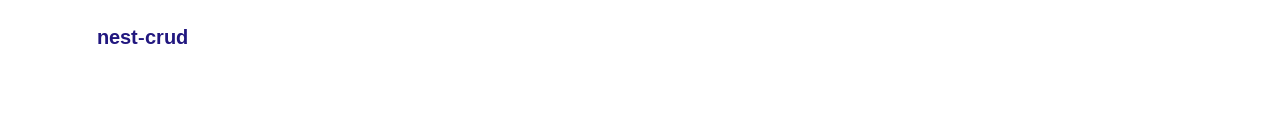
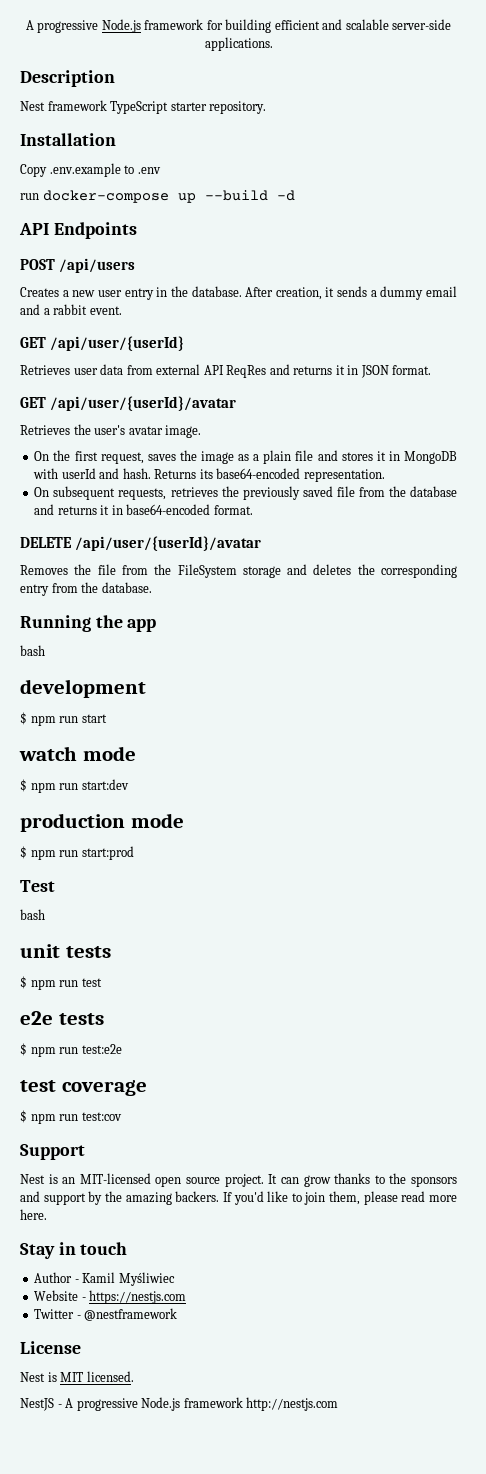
- nest-crud
+ A progressive Node.js framework for building efficient and scalable server-side applications.
+ Description
+ Nest framework TypeScript starter repository.
+ Installation
+ Copy .env.example to .env
+ run docker-compose up --build -d
+ API Endpoints
+ POST /api/users
+ Creates a new user entry in the database. After creation, it sends a dummy email and a rabbit event.
+ GET /api/user/{userId}
+ Retrieves user data from external API ReqRes and returns it in JSON format.
+ GET /api/user/{userId}/avatar
+ Retrieves the user's avatar image.
+ On the first request, saves the image as a plain file and stores it in MongoDB with userId and hash. Returns its base64-encoded representation.
+ On subsequent requests, retrieves the previously saved file from the database and returns it in base64-encoded format.
+ DELETE /api/user/{userId}/avatar
+ Removes the file from the FileSystem storage and deletes the corresponding entry from the database.
+ Running the app
+ bash
+ development
+ $ npm run start
+ watch mode
+ $ npm run start:dev
+ production mode
+ $ npm run start:prod
+ Test
+ bash
+ unit tests
+ $ npm run test
+ e2e tests
+ $ npm run test:e2e
+ test coverage
+ $ npm run test:cov
+ Support
+ Nest is an MIT-licensed open source project. It can grow thanks to the sponsors and support by the amazing backers. If you'd like to join them, please read more here.
+ Stay in touch
+ Author - Kamil Myśliwiec
+ Website - https://nestjs.com
+ Twitter - @nestframework
+ License
+ Nest is MIT licensed.
+ NestJS - A progressive Node.js framework http://nestjs.com

